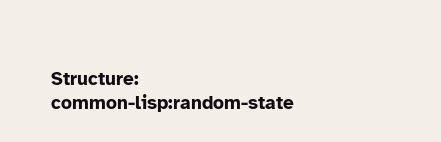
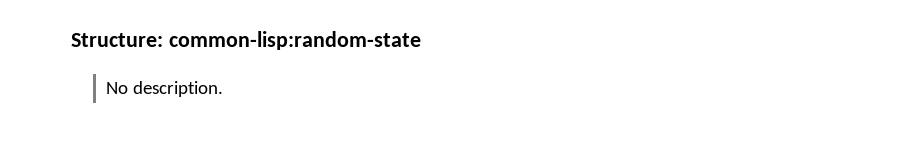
+ No description.

